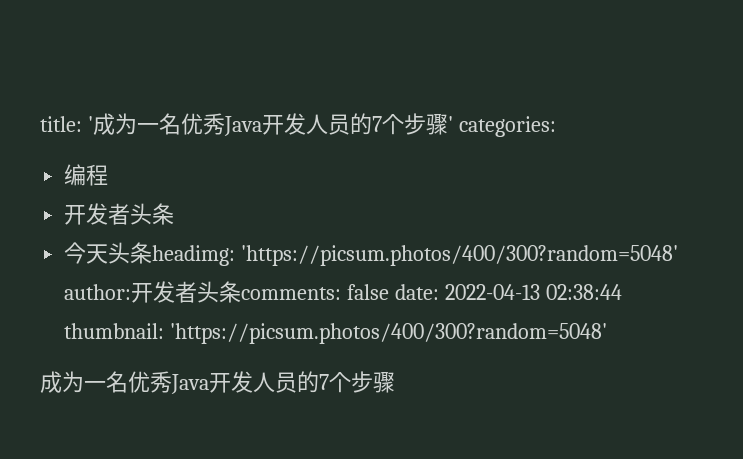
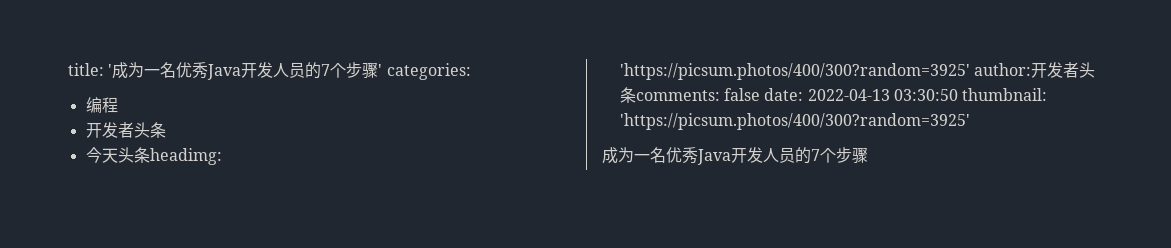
- 今天头条headimg: 'https://picsum.photos/400/300?random=5048' author:开发者头条comments: false date: 2022-04-13 02:38:44 thumbnail: 'https://picsum.photos/400/300?random=5048'
+ 今天头条headimg: 'https://picsum.photos/400/300?random=3925' author:开发者头条comments: false date: 2022-04-13 03:30:50 thumbnail: 'https://picsum.photos/400/300?random=3925'

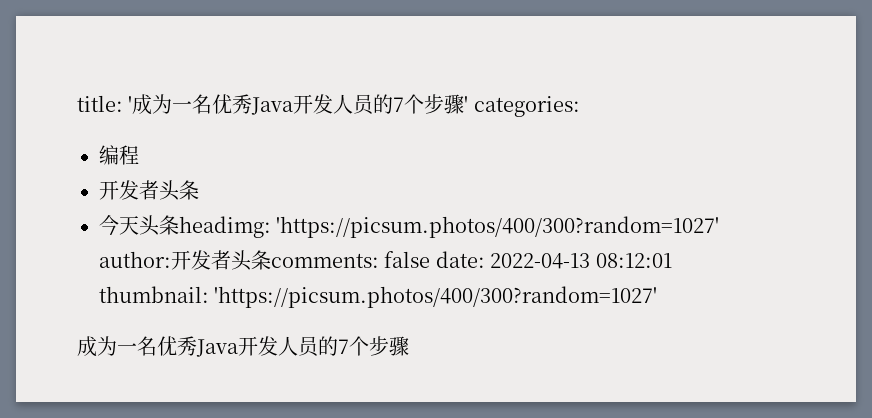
- 今天头条headimg: 'https://picsum.photos/400/300?random=3925' author:开发者头条comments: false date: 2022-04-13 03:30:50 thumbnail: 'https://picsum.photos/400/300?random=3925'
+ 今天头条headimg: 'https://picsum.photos/400/300?random=1027' author:开发者头条comments: false date: 2022-04-13 08:12:01 thumbnail: 'https://picsum.photos/400/300?random=1027'

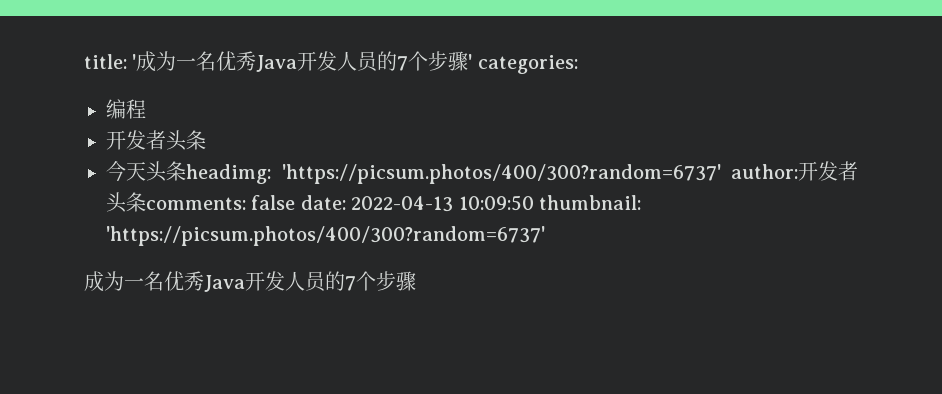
- 今天头条headimg: 'https://picsum.photos/400/300?random=1027' author:开发者头条comments: false date: 2022-04-13 08:12:01 thumbnail: 'https://picsum.photos/400/300?random=1027'
+ 今天头条headimg: 'https://picsum.photos/400/300?random=6737' author:开发者头条comments: false date: 2022-04-13 10:09:50 thumbnail: 'https://picsum.photos/400/300?random=6737'

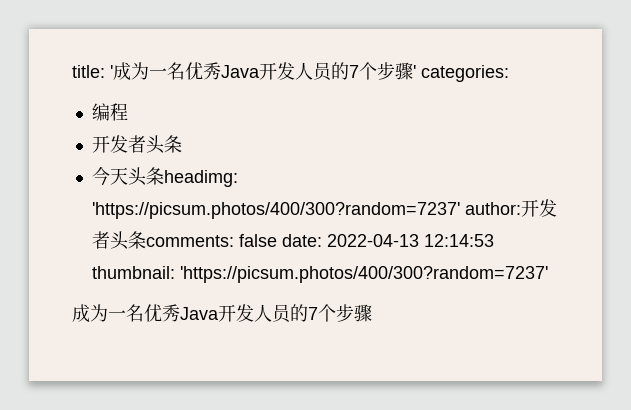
- 今天头条headimg: 'https://picsum.photos/400/300?random=6737' author:开发者头条comments: false date: 2022-04-13 10:09:50 thumbnail: 'https://picsum.photos/400/300?random=6737'
+ 今天头条headimg: 'https://picsum.photos/400/300?random=7237' author:开发者头条comments: false date: 2022-04-13 12:14:53 thumbnail: 'https://picsum.photos/400/300?random=7237'

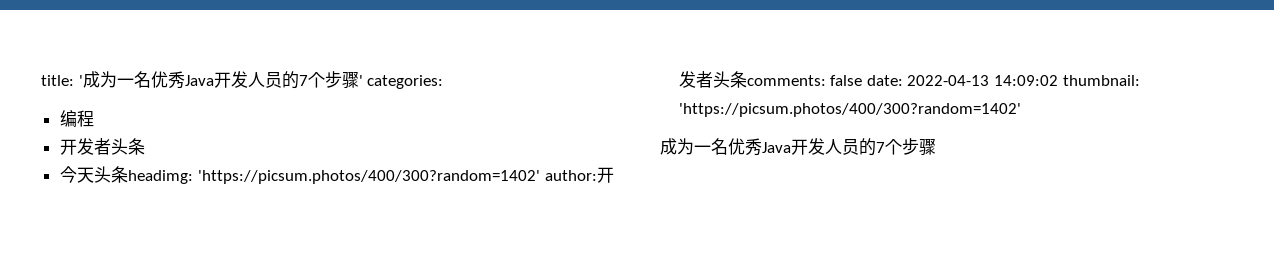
- 今天头条headimg: 'https://picsum.photos/400/300?random=7237' author:开发者头条comments: false date: 2022-04-13 12:14:53 thumbnail: 'https://picsum.photos/400/300?random=7237'
+ 今天头条headimg: 'https://picsum.photos/400/300?random=1402' author:开发者头条comments: false date: 2022-04-13 14:09:02 thumbnail: 'https://picsum.photos/400/300?random=1402'

